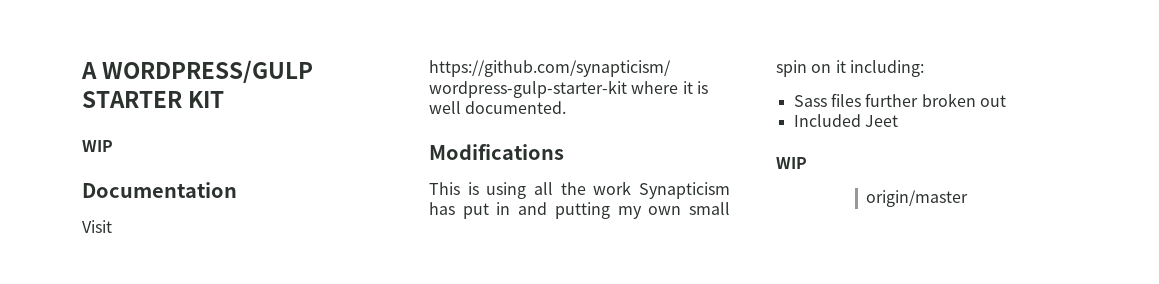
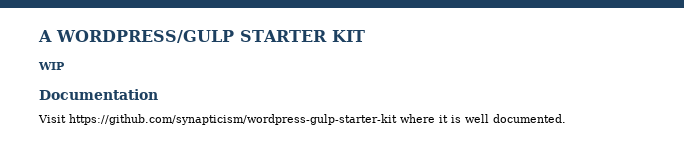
- Modifications
- This is using all the work Synapticism has put in and putting my own small spin on it including:
- Sass files further broken out
- Included Jeet
- WIP
- origin/master

